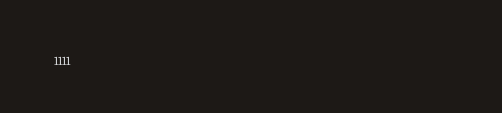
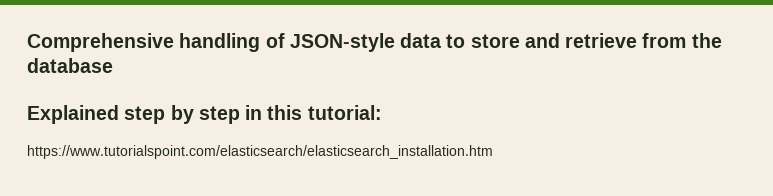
- 1111
+ Comprehensive handling of JSON-style data to store and retrieve from the database
+ Explained step by step in this tutorial:
+ https://www.tutorialspoint.com/elasticsearch/elasticsearch_installation.htm

